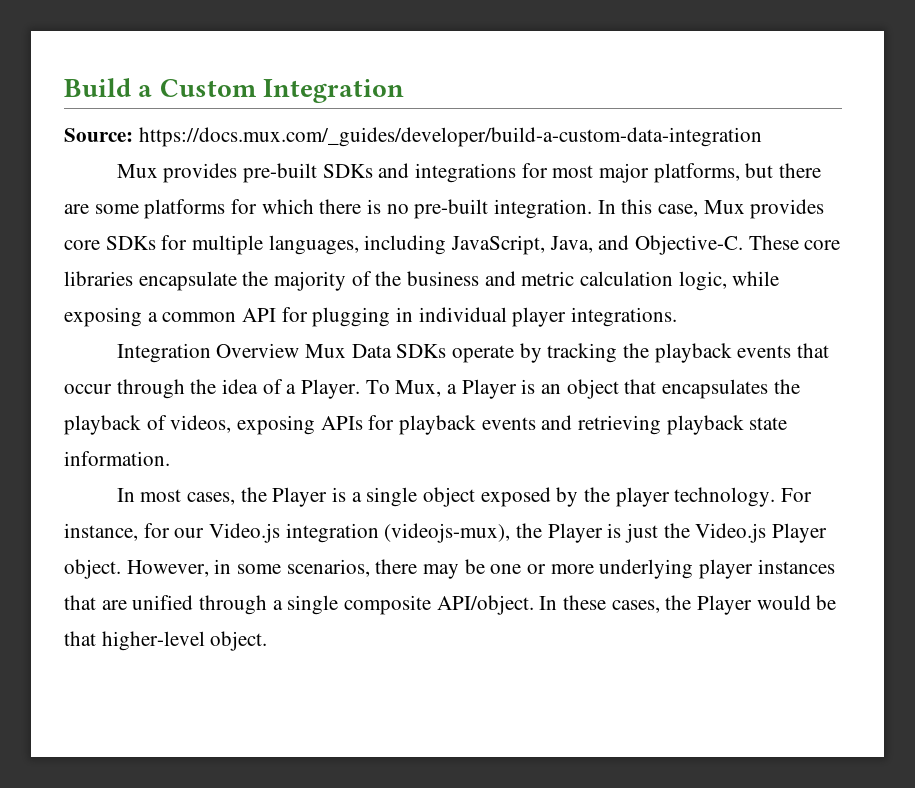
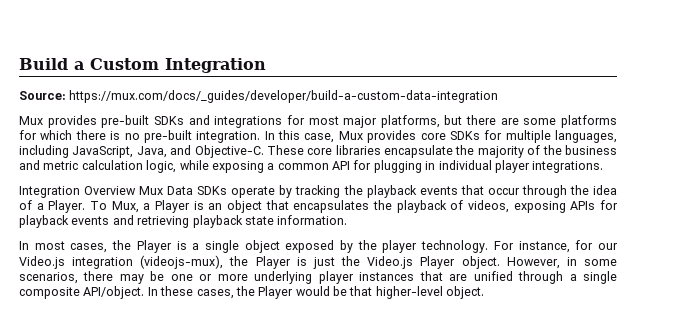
- Source: https://docs.mux.com/_guides/developer/build-a-custom-data-integration
+ Source: https://mux.com/docs/_guides/developer/build-a-custom-data-integration

